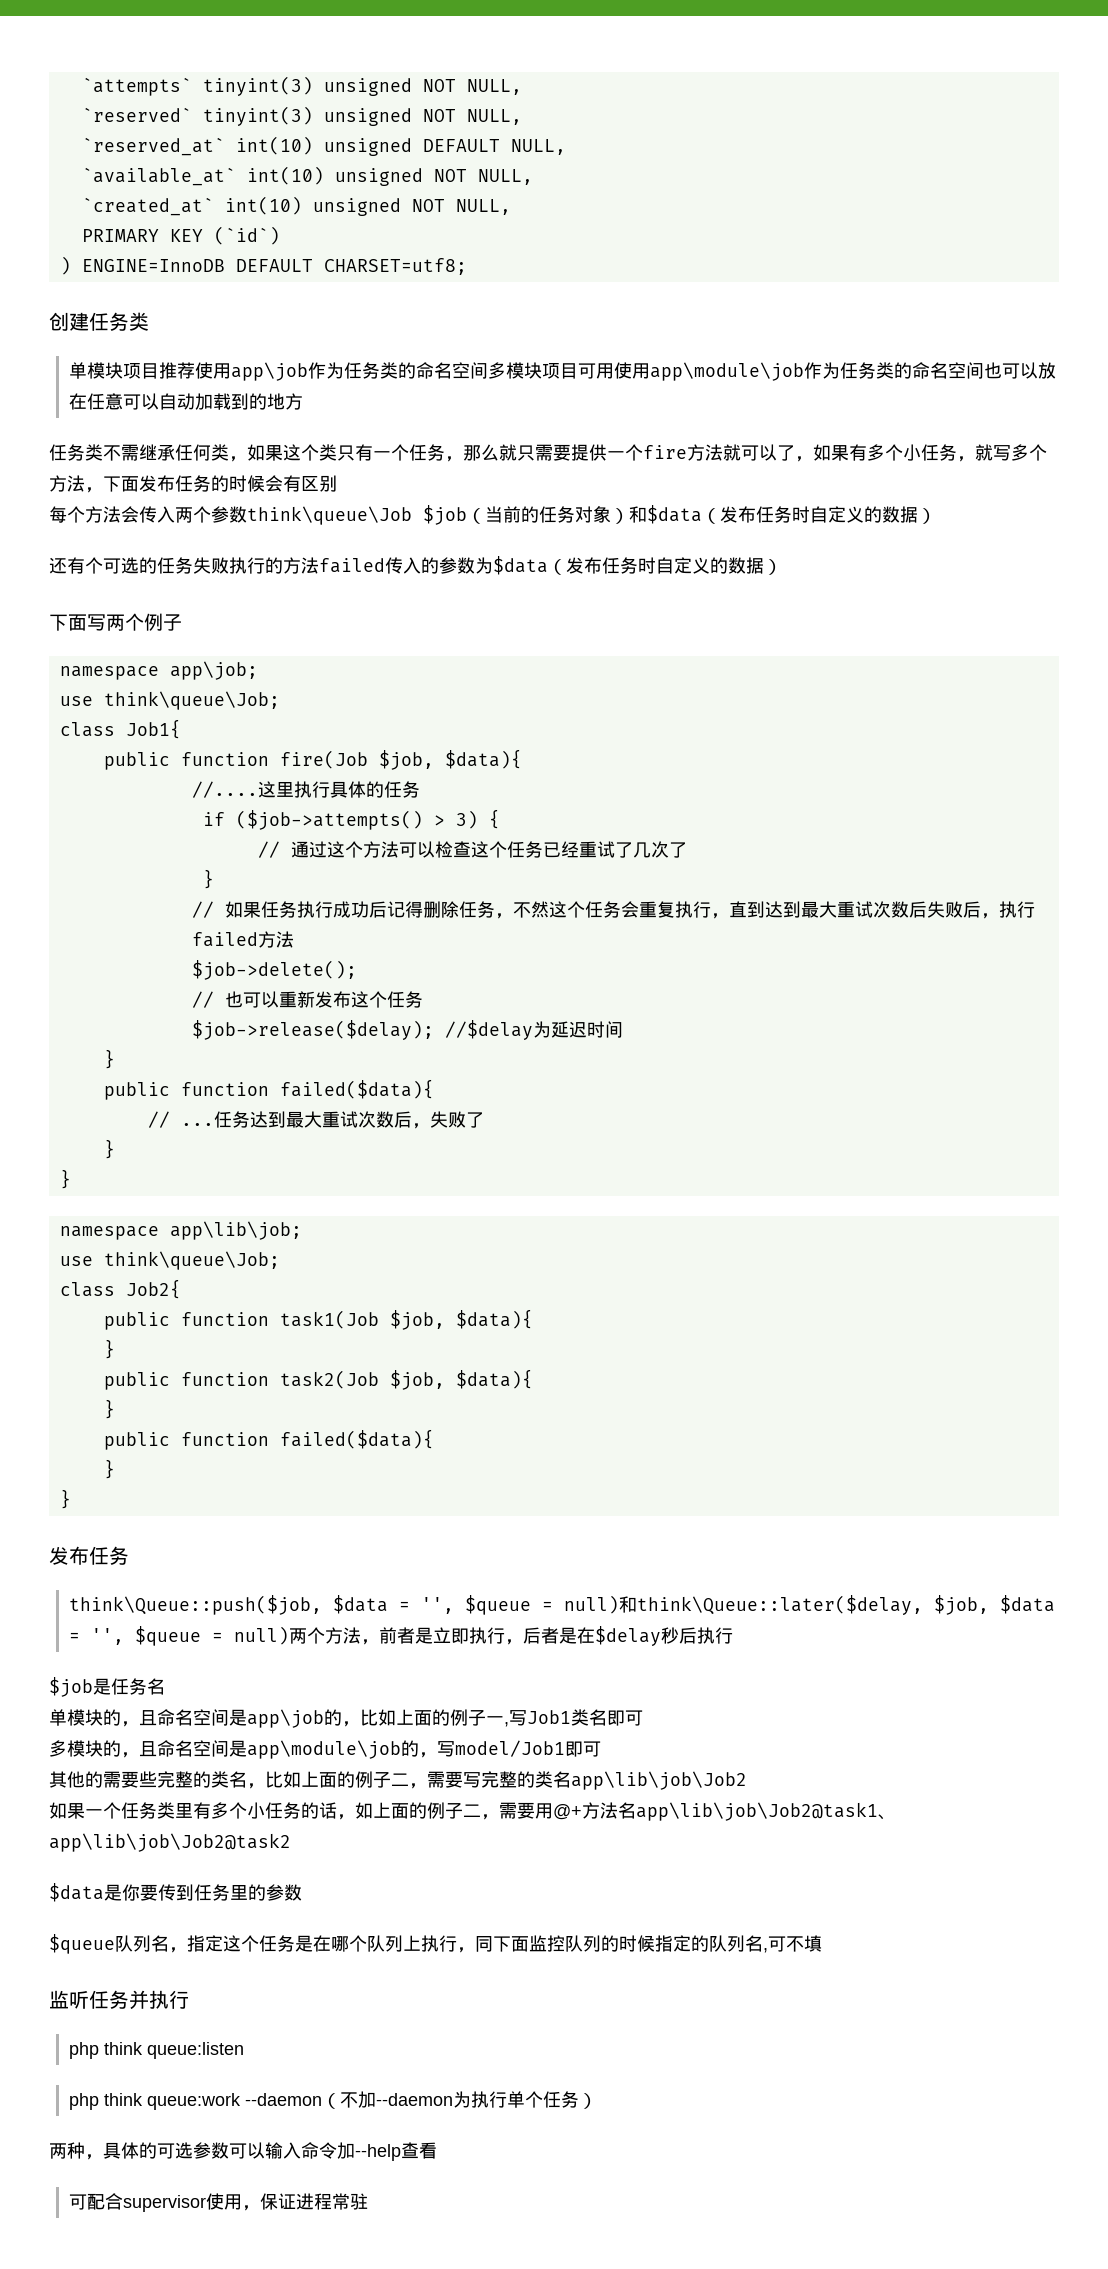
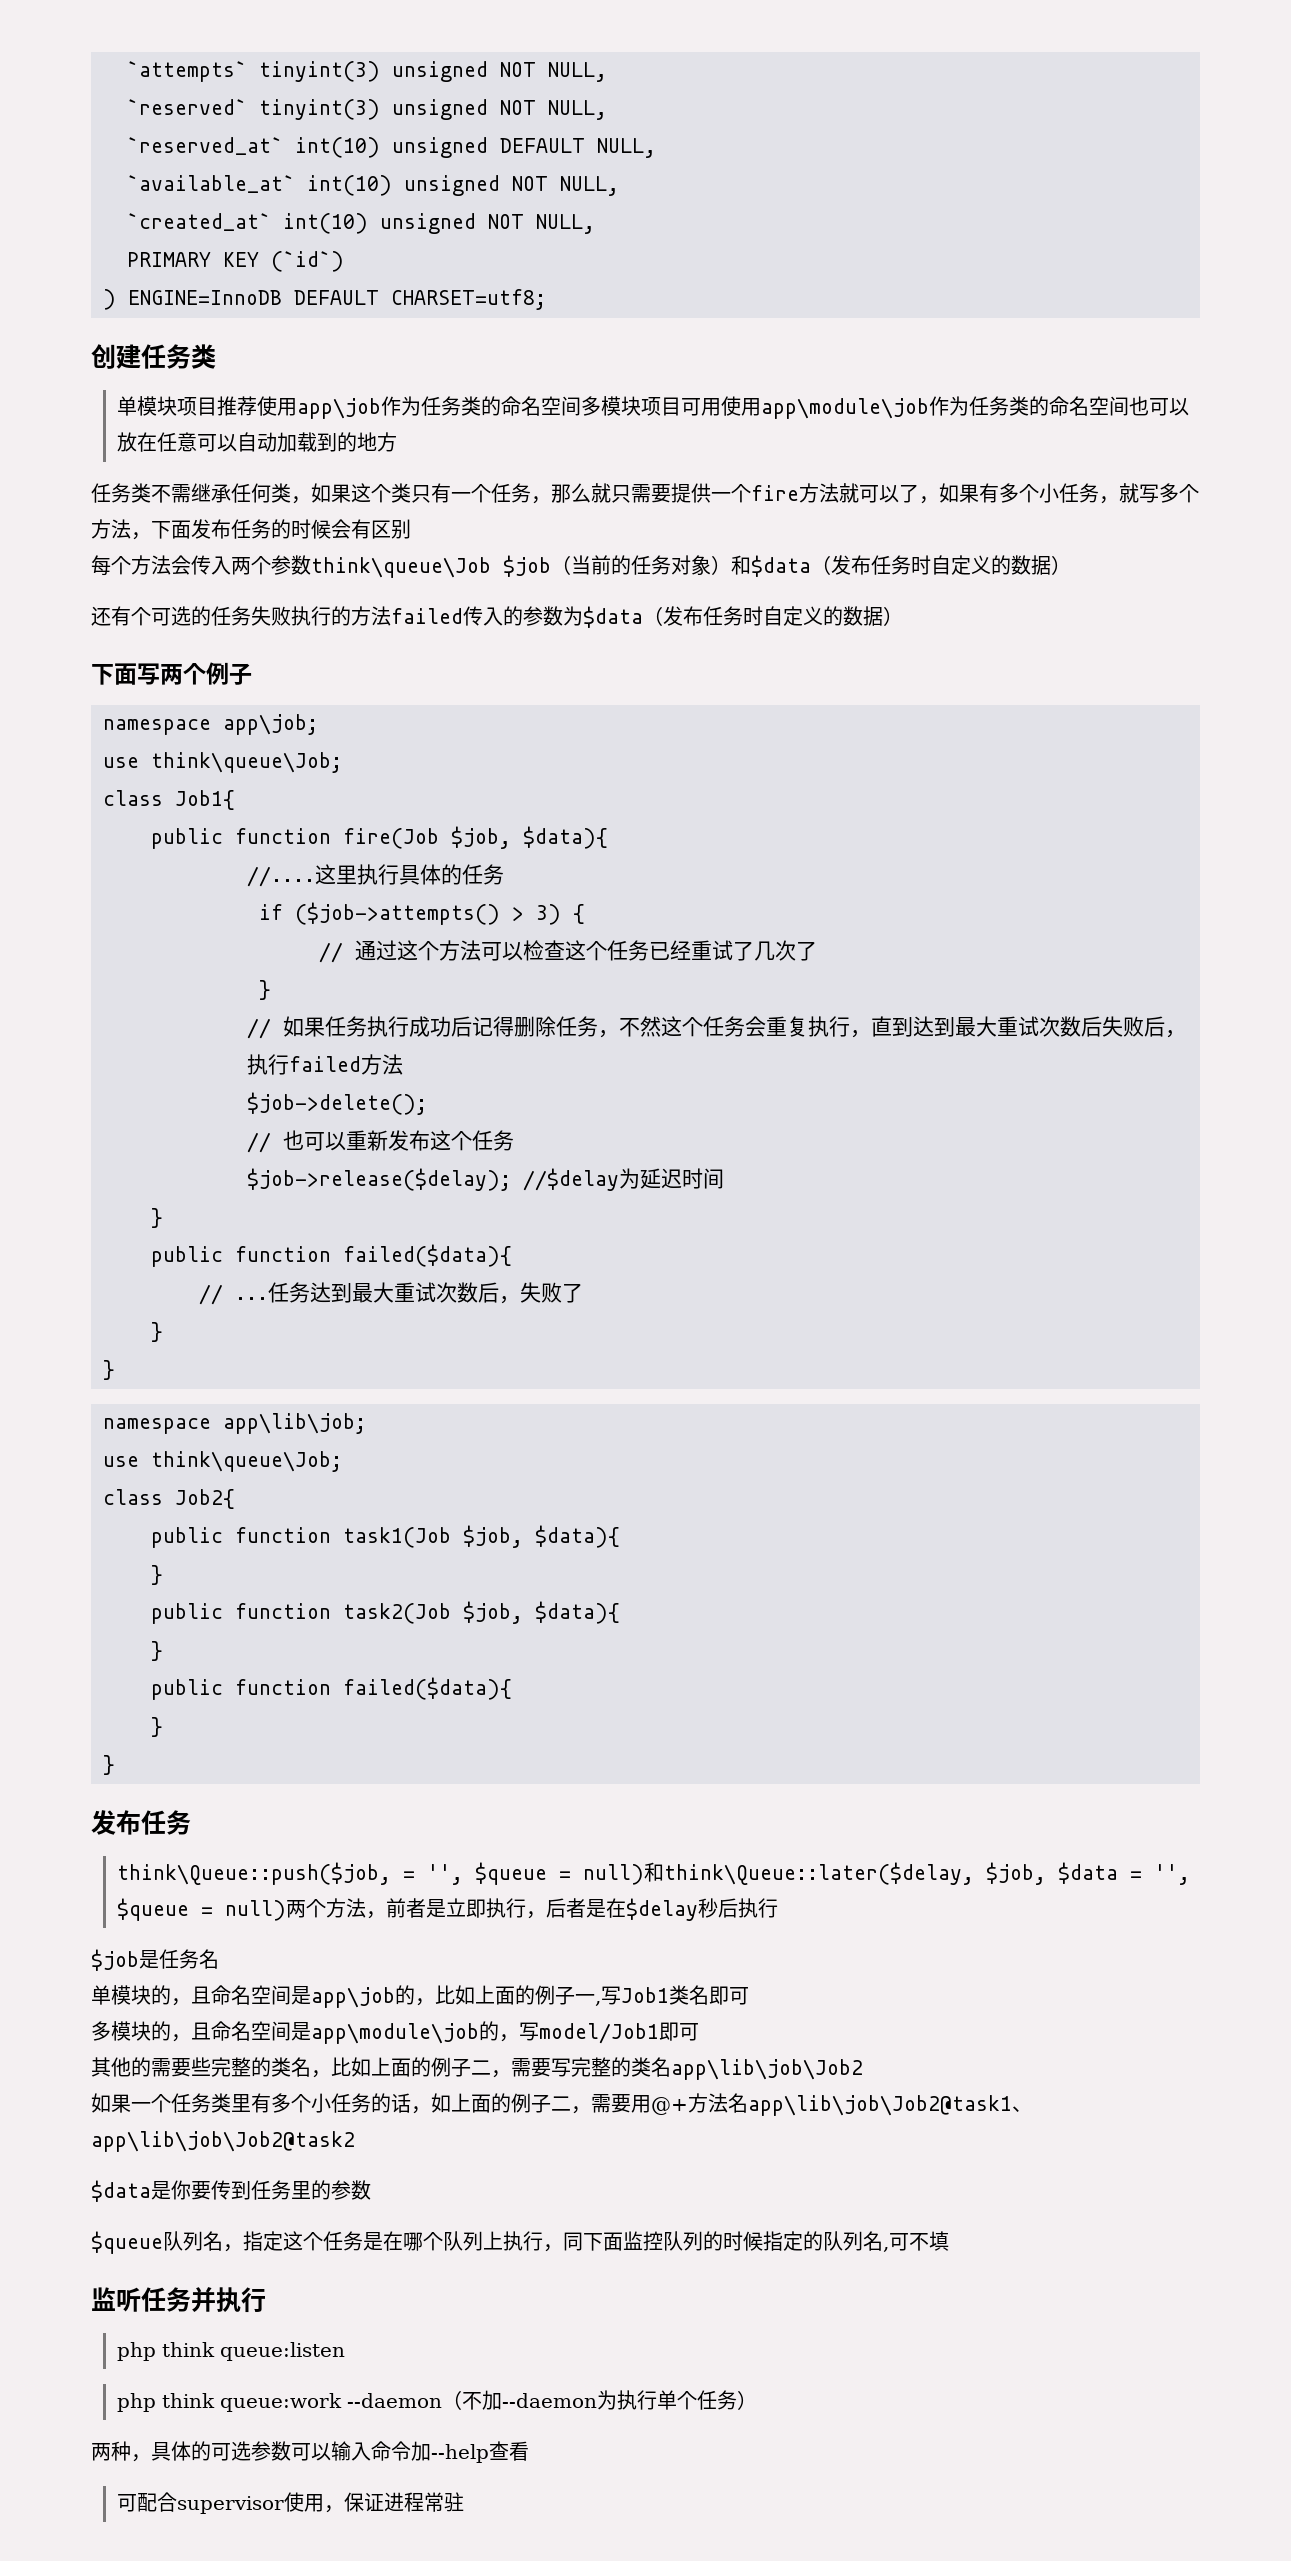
- think\Queue::push($job, $data = '', $queue = null)和think\Queue::later($delay, $job, $data = '', $queue = null)两个方法，前者是立即执行，后者是在$delay秒后执行
+ think\Queue::push($job, = '', $queue = null)和think\Queue::later($delay, $job, $data = '', $queue = null)两个方法，前者是立即执行，后者是在$delay秒后执行

